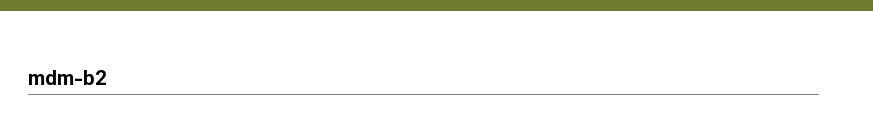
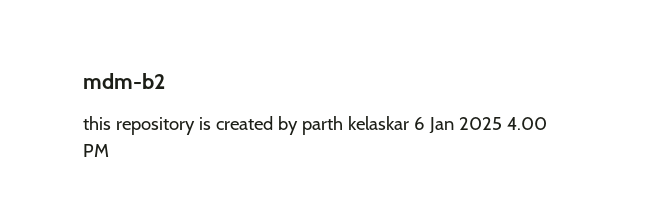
+ this repository is created by parth kelaskar 6 Jan 2025 4.00 PM

